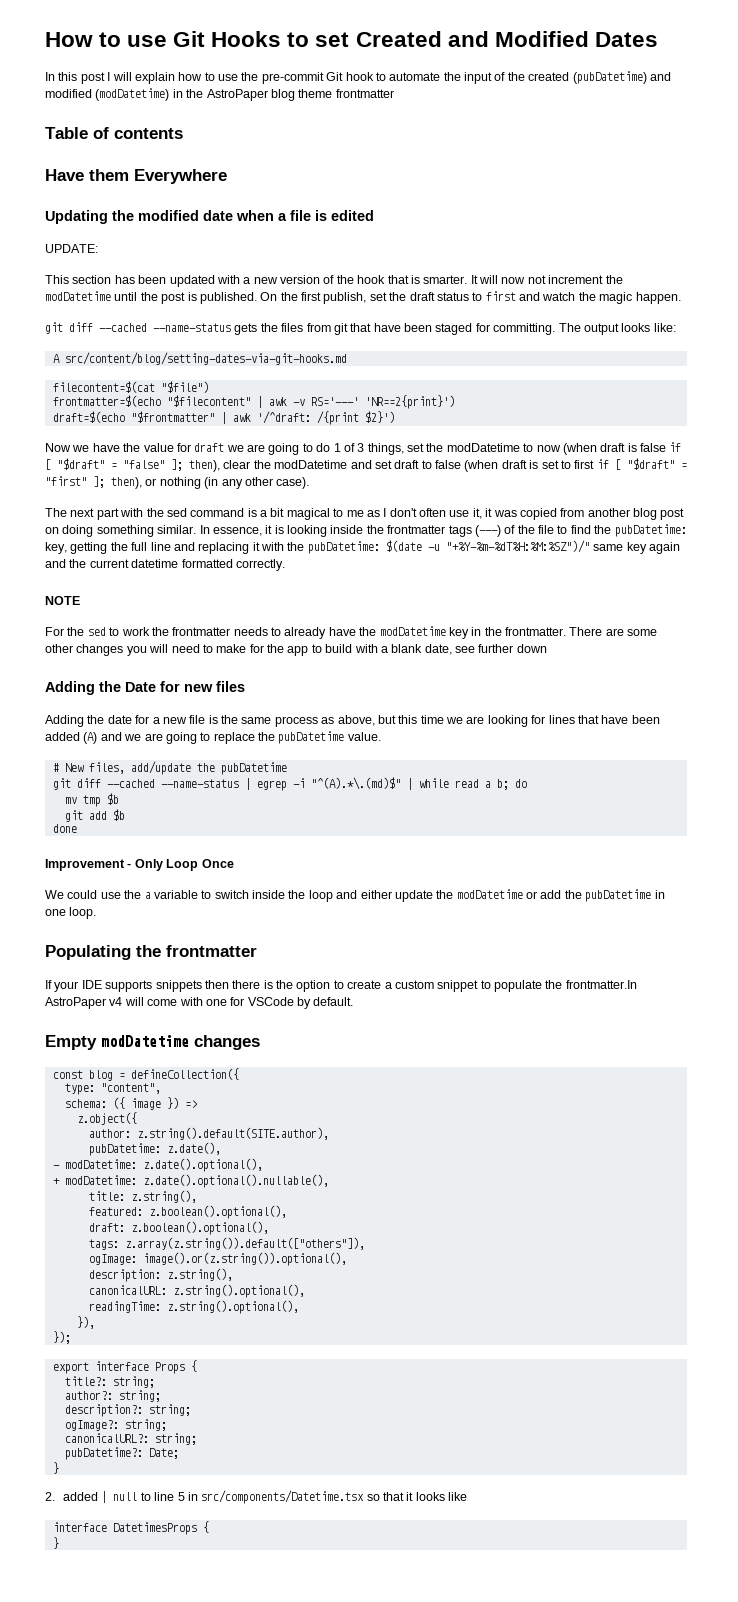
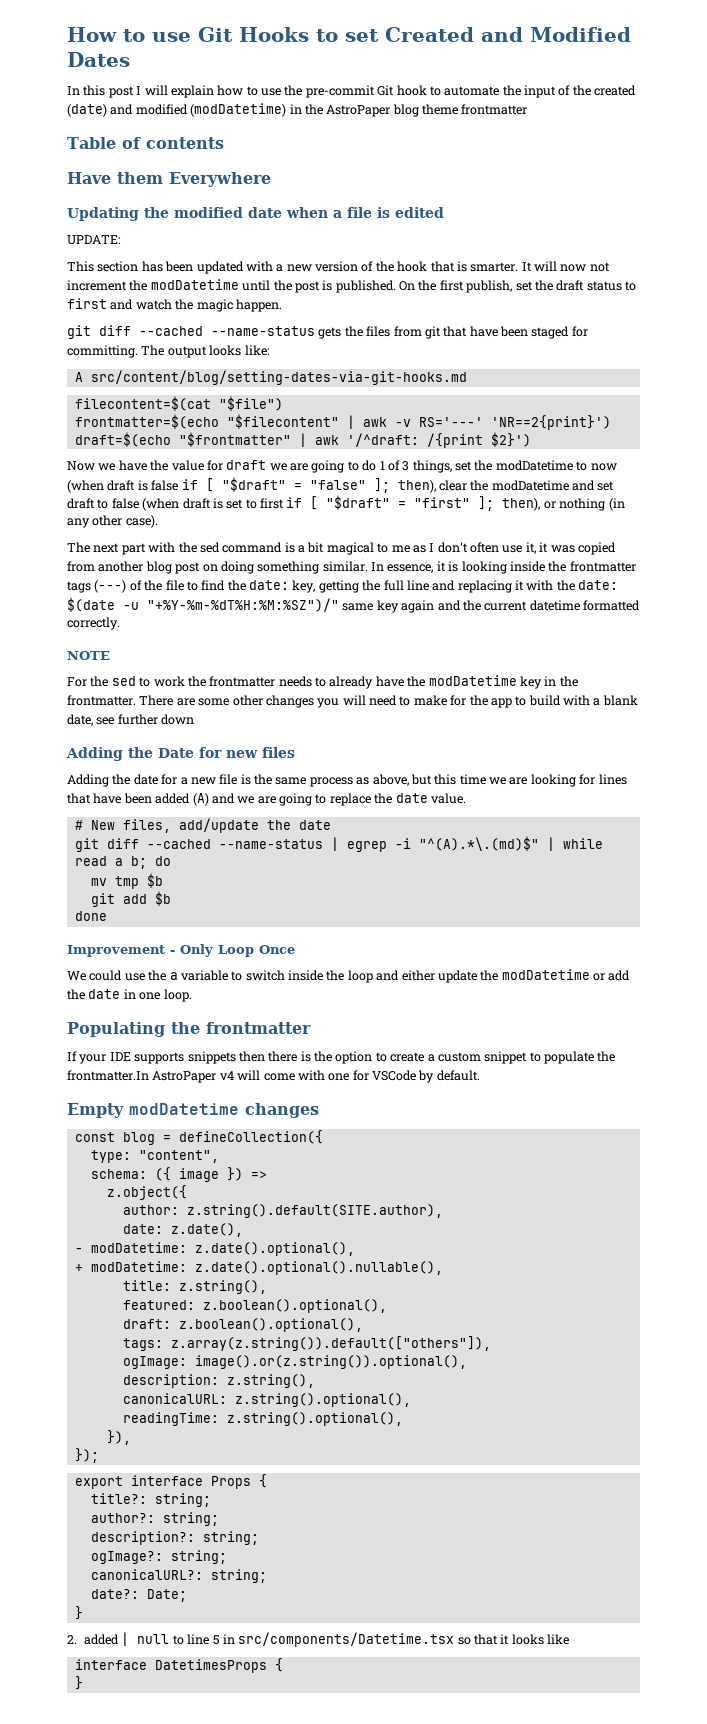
- In this post I will explain how to use the pre-commit Git hook to automate the input of the created (pubDatetime) and modified (modDatetime) in the AstroPaper blog theme frontmatter
+ In this post I will explain how to use the pre-commit Git hook to automate the input of the created (date) and modified (modDatetime) in the AstroPaper blog theme frontmatter
- In essence, it is looking inside the frontmatter tags (---) of the file to find the pubDatetime: key, getting the full line and replacing it with the pubDatetime: $(date -u "+%Y-%m-%dT%H:%M:%SZ")/" same key again and the current datetime formatted correctly.
+ In essence, it is looking inside the frontmatter tags (---) of the file to find the date: key, getting the full line and replacing it with the date: $(date -u "+%Y-%m-%dT%H:%M:%SZ")/" same key again and the current datetime formatted correctly.
- Adding the date for a new file is the same process as above, but this time we are looking for lines that have been added (A) and we are going to replace the pubDatetime value.
+ Adding the date for a new file is the same process as above, but this time we are looking for lines that have been added (A) and we are going to replace the date value.
- # New files, add/update the pubDatetime
+ # New files, add/update the date
- We could use the a variable to switch inside the loop and either update the modDatetime or add the pubDatetime in one loop.
+ We could use the a variable to switch inside the loop and either update the modDatetime or add the date in one loop.
- pubDatetime: z.date(),
+ date: z.date(),
- pubDatetime?: Date;
+ date?: Date;

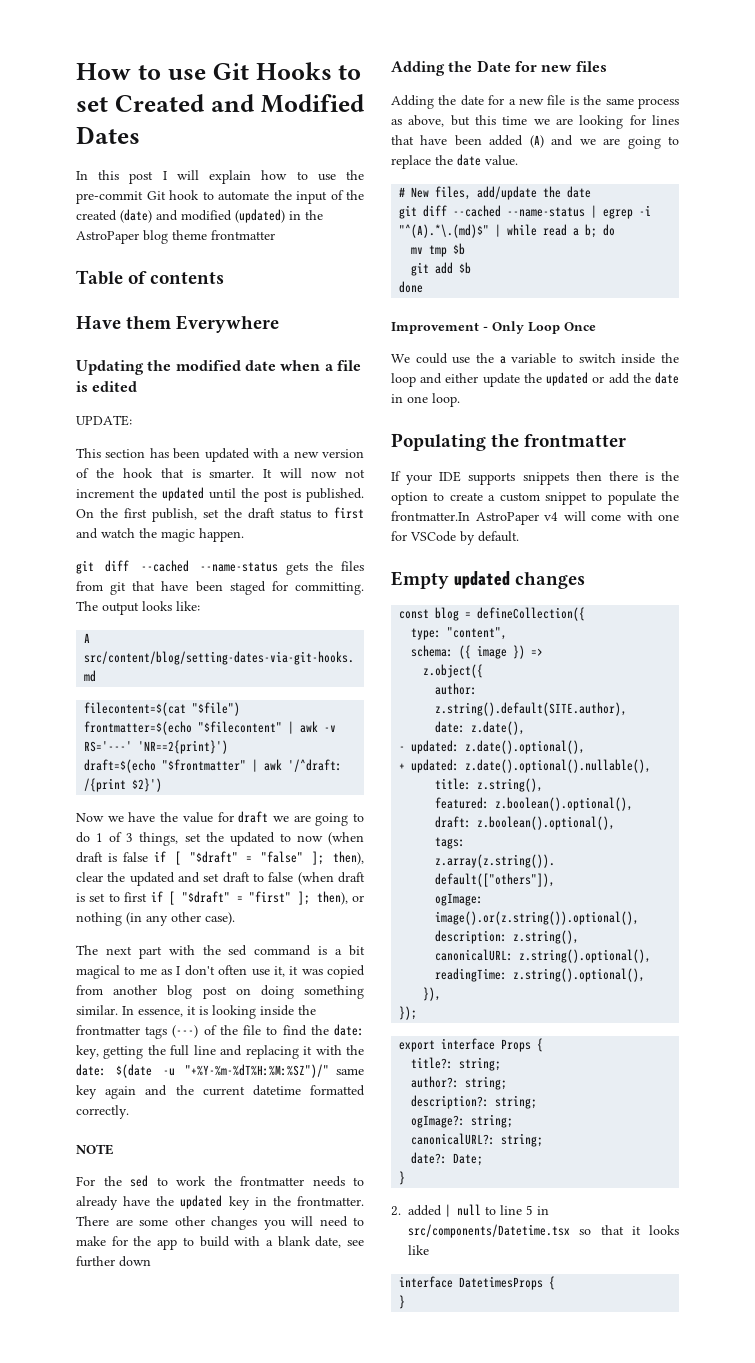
- In this post I will explain how to use the pre-commit Git hook to automate the input of the created (date) and modified (modDatetime) in the AstroPaper blog theme frontmatter
+ In this post I will explain how to use the pre-commit Git hook to automate the input of the created (date) and modified (updated) in the AstroPaper blog theme frontmatter
- It will now not increment the modDatetime until the post is published.
+ It will now not increment the updated until the post is published.
- Now we have the value for draft we are going to do 1 of 3 things, set the modDatetime to now (when draft is false if [ "$draft" = "false" ]; then), clear the modDatetime and set draft to false (when draft is set to first if [ "$draft" = "first" ]; then), or nothing (in any other case).
+ Now we have the value for draft we are going to do 1 of 3 things, set the updated to now (when draft is false if [ "$draft" = "false" ]; then), clear the updated and set draft to false (when draft is set to first if [ "$draft" = "first" ]; then), or nothing (in any other case).
- For the sed to work the frontmatter needs to already have the modDatetime key in the frontmatter.
+ For the sed to work the frontmatter needs to already have the updated key in the frontmatter.
- We could use the a variable to switch inside the loop and either update the modDatetime or add the date in one loop.
+ We could use the a variable to switch inside the loop and either update the updated or add the date in one loop.
- Empty modDatetime changes
+ Empty updated changes
- - modDatetime: z.date().optional(),
+ - updated: z.date().optional(),
- + modDatetime: z.date().optional().nullable(),
+ + updated: z.date().optional().nullable(),

